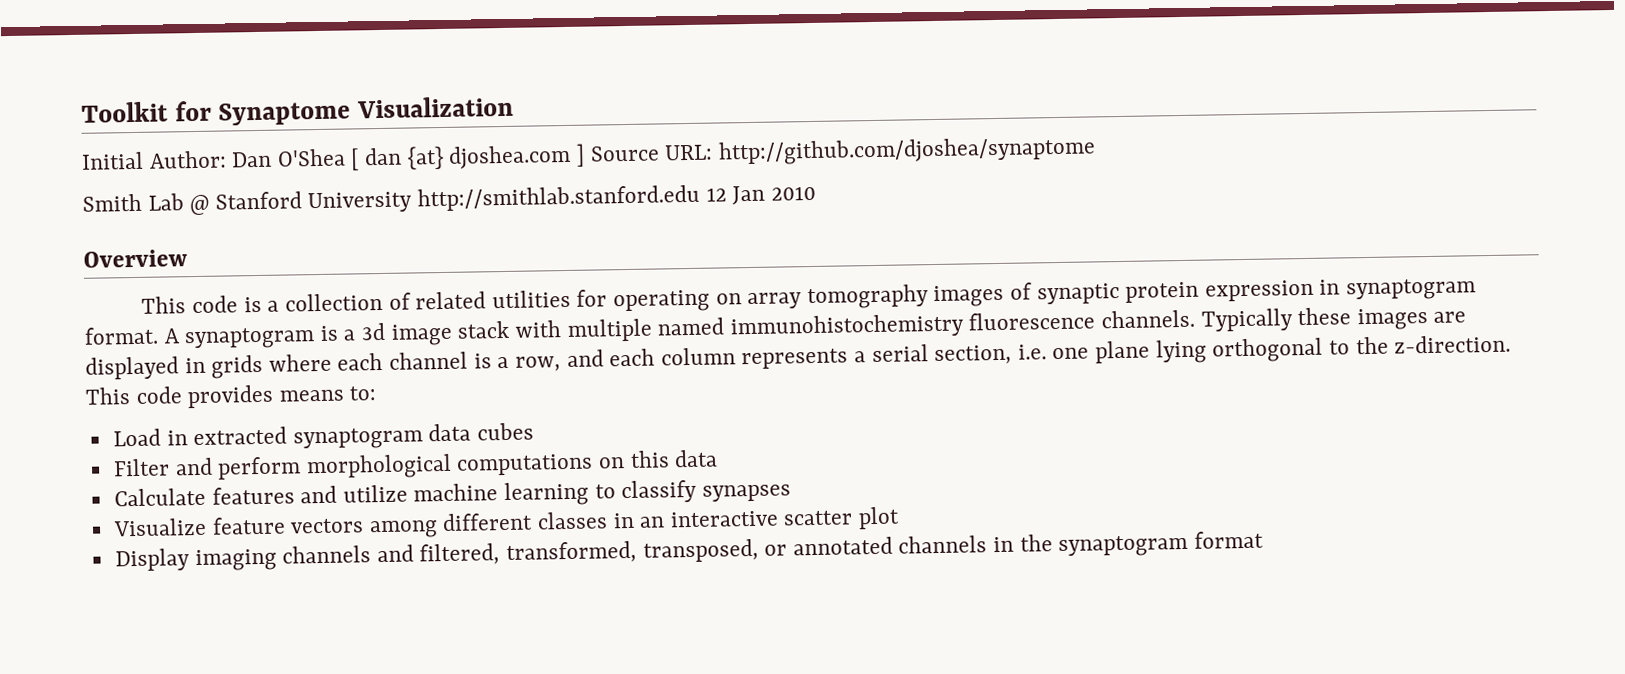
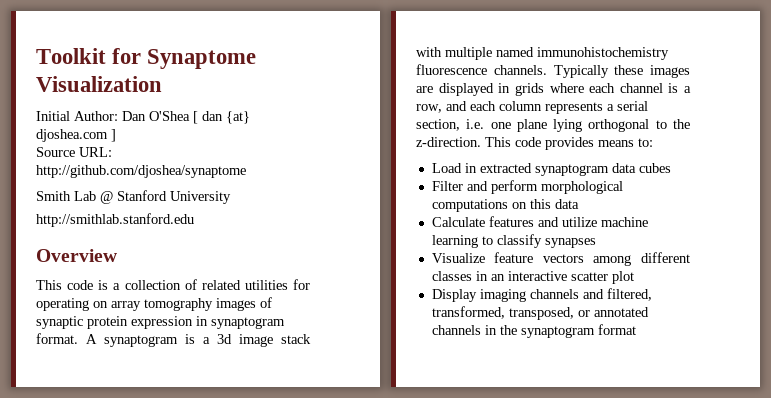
- Initial Author: Dan O'Shea [ dan {at} djoshea.com ] Source URL: http://github.com/djoshea/synaptome
+ Initial Author: Dan O'Shea [ dan {at} djoshea.com ]
+ Source URL: http://github.com/djoshea/synaptome
- Smith Lab @ Stanford University http://smithlab.stanford.edu 12 Jan 2010
+ Smith Lab @ Stanford University
+ http://smithlab.stanford.edu

